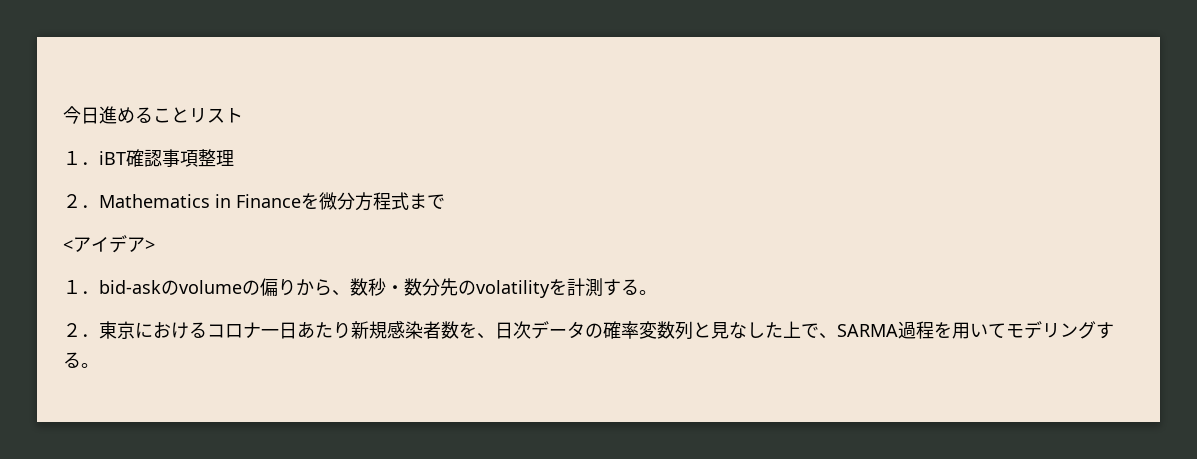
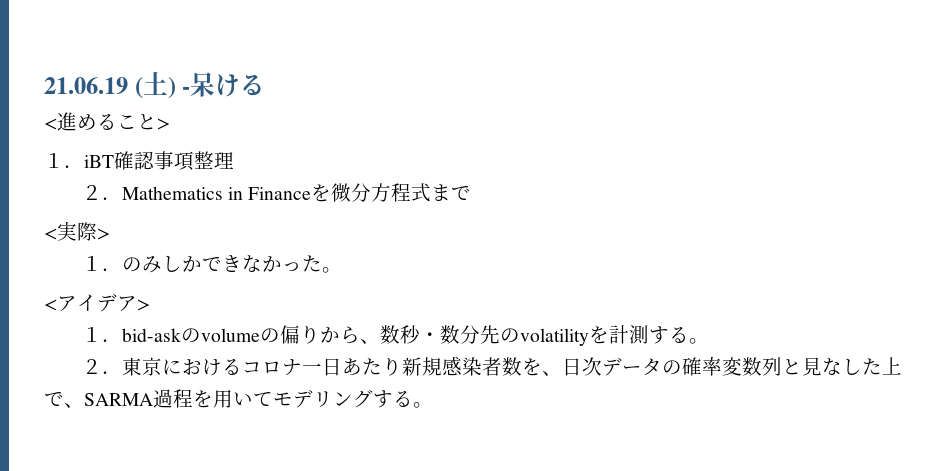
- 今日進めることリスト
+ 21.06.19 (土) -呆ける
+ <進めること>
+ <実際>
+ １．のみしかできなかった。

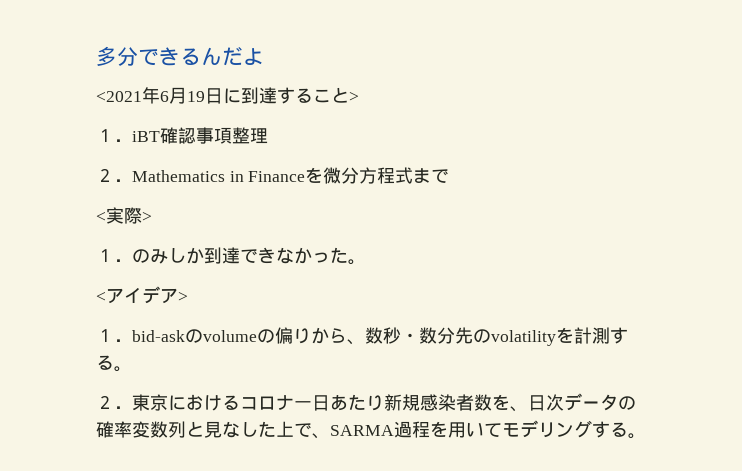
- 21.06.19 (土) -呆ける
- <進めること>
+ 多分できるんだよ
+ <2021年6月19日に到達すること>
- １．のみしかできなかった。
+ １．のみしか到達できなかった。

